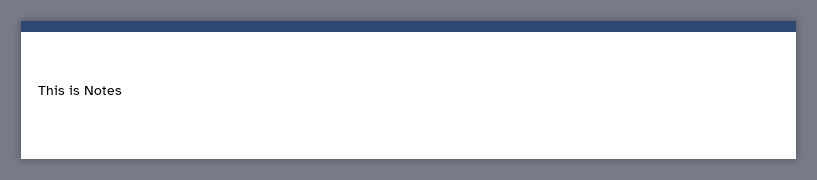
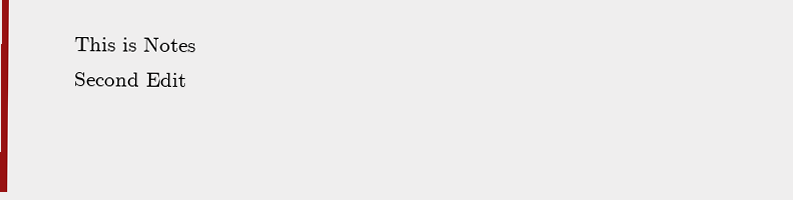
+ Second Edit

